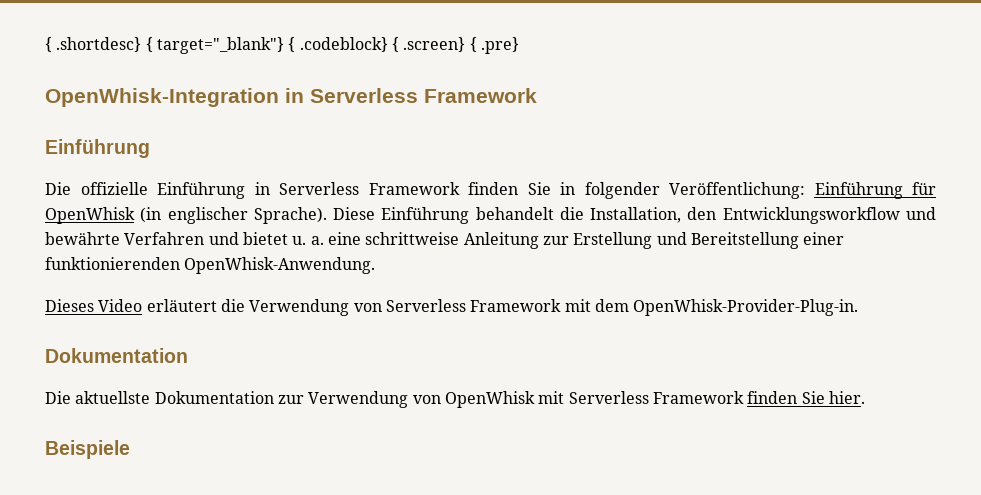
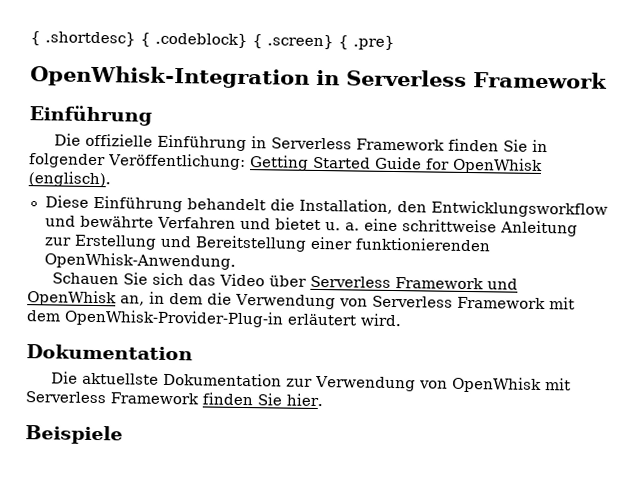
- { .shortdesc} { target="_blank"} { .codeblock} { .screen} { .pre}
+ { .shortdesc} { .codeblock} { .screen} { .pre}
- Die offizielle Einführung in Serverless Framework finden Sie in folgender Veröffentlichung: Einführung für OpenWhisk (in englischer Sprache). Diese Einführung behandelt die Installation, den Entwicklungsworkflow und bewährte Verfahren und bietet u. a. eine schrittweise Anleitung zur Erstellung und Bereitstellung einer funktionierenden OpenWhisk-Anwendung.
+ Die offizielle Einführung in Serverless Framework finden Sie in folgender Veröffentlichung: Getting Started Guide for OpenWhisk (englisch).
+ Diese Einführung behandelt die Installation, den Entwicklungsworkflow und bewährte Verfahren und bietet u. a. eine schrittweise Anleitung zur Erstellung und Bereitstellung einer funktionierenden OpenWhisk-Anwendung.
- Dieses Video erläutert die Verwendung von Serverless Framework mit dem OpenWhisk-Provider-Plug-in.
+ Schauen Sie sich das Video über Serverless Framework und OpenWhisk an, in dem die Verwendung von Serverless Framework mit dem OpenWhisk-Provider-Plug-in erläutert wird.

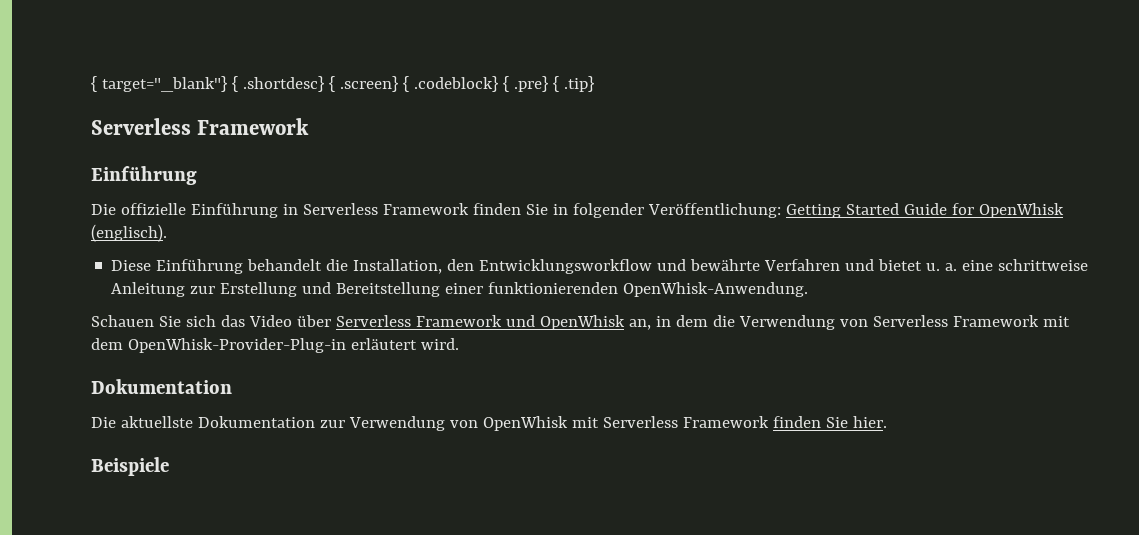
- { .shortdesc} { .codeblock} { .screen} { .pre}
- OpenWhisk-Integration in Serverless Framework
+ { target="_blank"} { .shortdesc} { .screen} { .codeblock} { .pre} { .tip}
+ Serverless Framework

